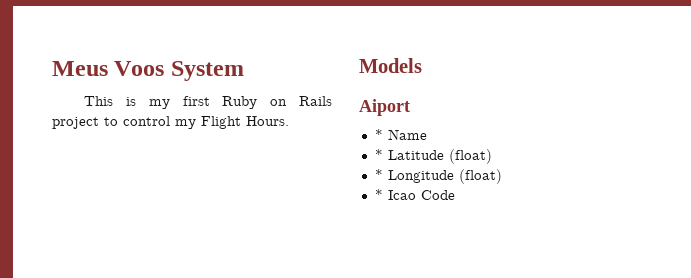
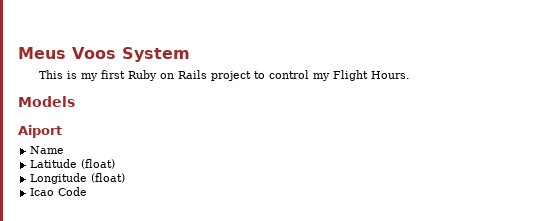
- * Name
+ Name
- * Latitude (float)
+ Latitude (float)
- * Longitude (float)
+ Longitude (float)
- * Icao Code
+ Icao Code

